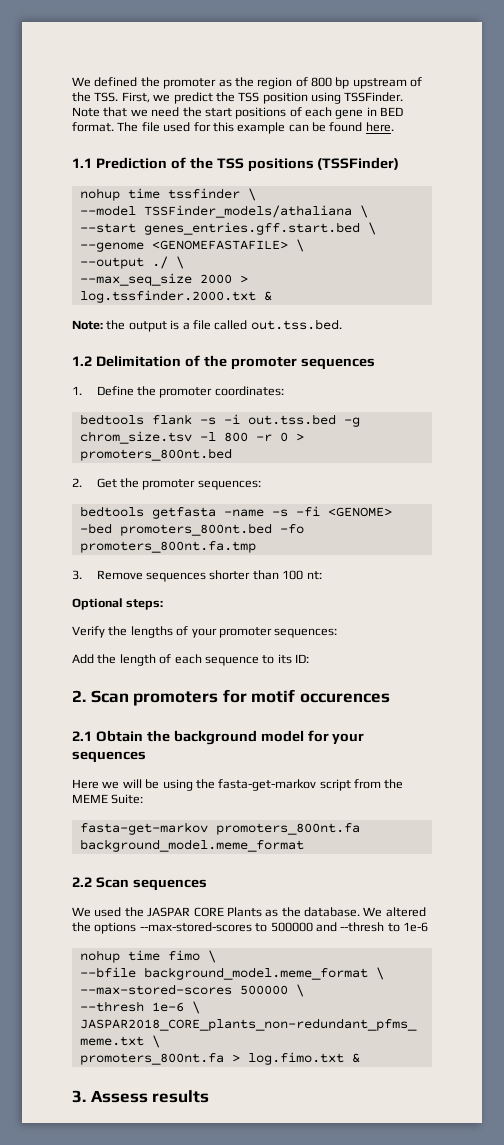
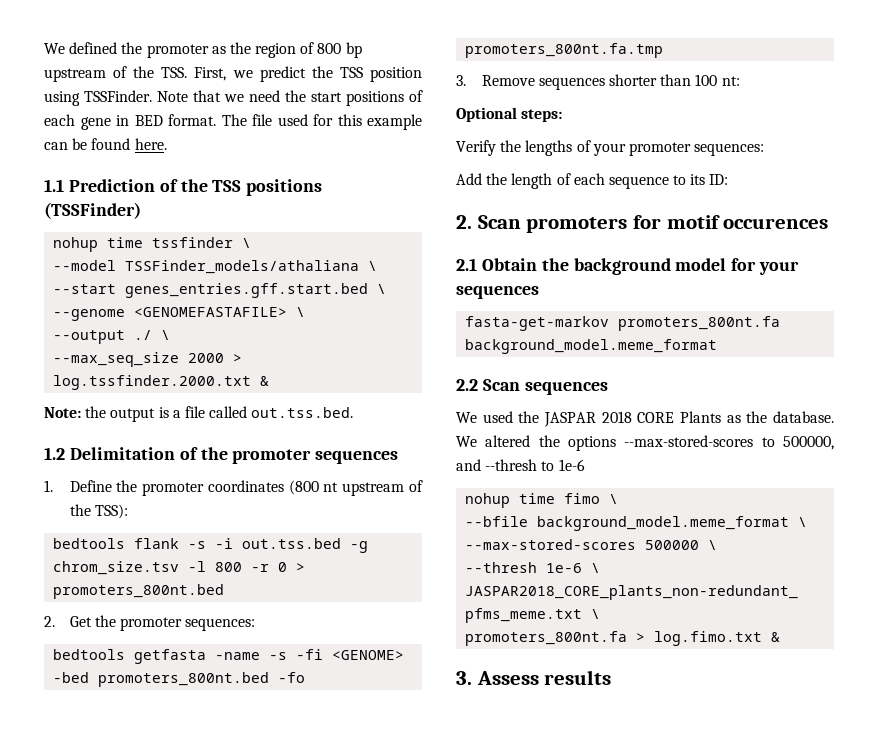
- 1. Define the promoter coordinates:
+ 1. Define the promoter coordinates (800 nt upstream of the TSS):
- Here we will be using the fasta-get-markov script from the MEME Suite:
- We used the JASPAR CORE Plants as the database.
+ We used the JASPAR 2018 CORE Plants as the database.
- We altered the options --max-stored-scores to 500000 and --thresh to 1e-6
+ We altered the options --max-stored-scores to 500000, and --thresh to 1e-6

